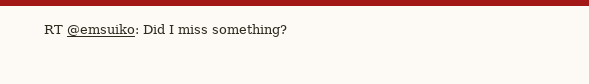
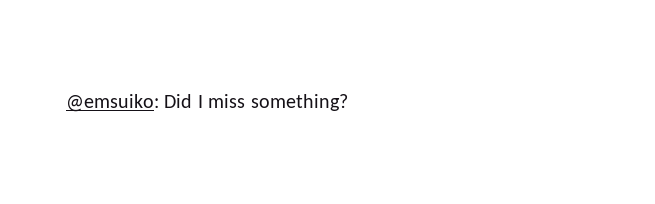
- RT @emsuiko: Did I miss something?
+ @emsuiko: Did I miss something?

